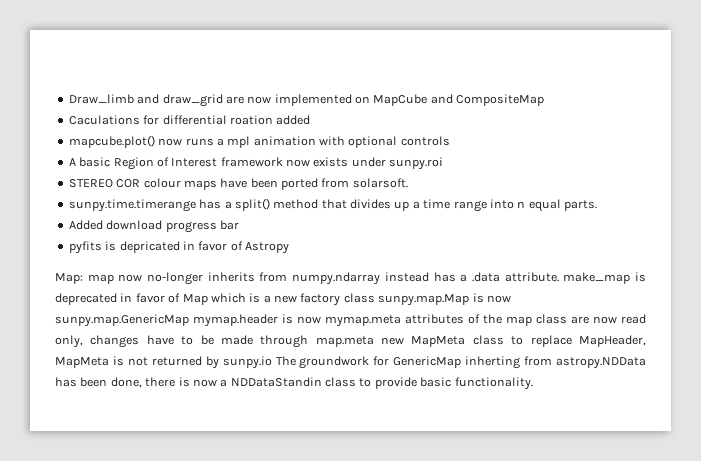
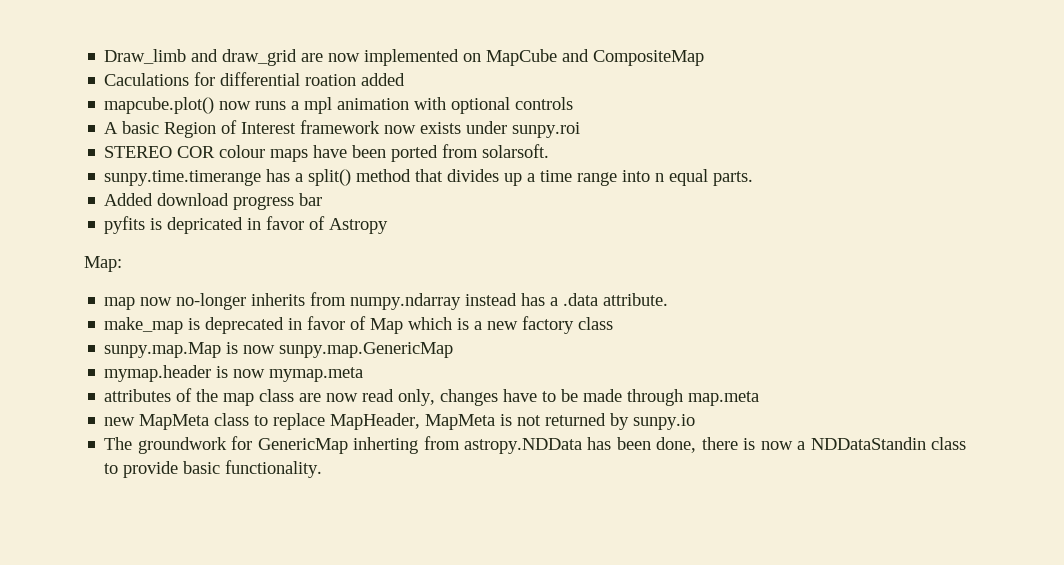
- Map: map now no-longer inherits from numpy.ndarray instead has a .data attribute. make_map is deprecated in favor of Map which is a new factory class sunpy.map.Map is now sunpy.map.GenericMap mymap.header is now mymap.meta attributes of the map class are now read only, changes have to be made through map.meta new MapMeta class to replace MapHeader, MapMeta is not returned by sunpy.io The groundwork for GenericMap inherting from astropy.NDData has been done, there is now a NDDataStandin class to provide basic functionality.
+ Map:
+ map now no-longer inherits from numpy.ndarray instead has a .data attribute.
+ make_map is deprecated in favor of Map which is a new factory class
+ sunpy.map.Map is now sunpy.map.GenericMap
+ mymap.header is now mymap.meta
+ attributes of the map class are now read only, changes have to be made through map.meta
+ new MapMeta class to replace MapHeader, MapMeta is not returned by sunpy.io
+ The groundwork for GenericMap inherting from astropy.NDData has been done, there is now a NDDataStandin class to provide basic functionality.

